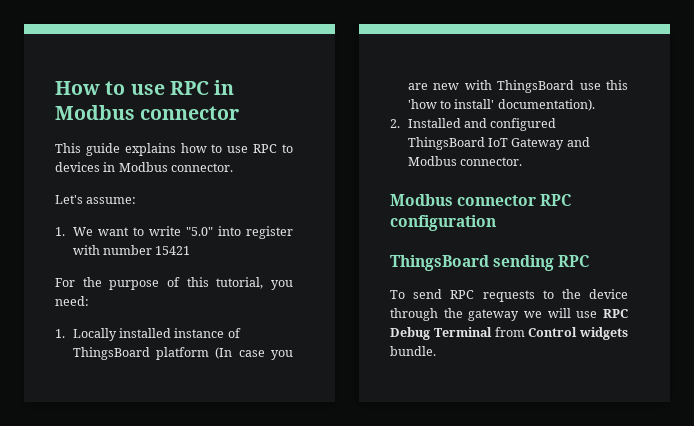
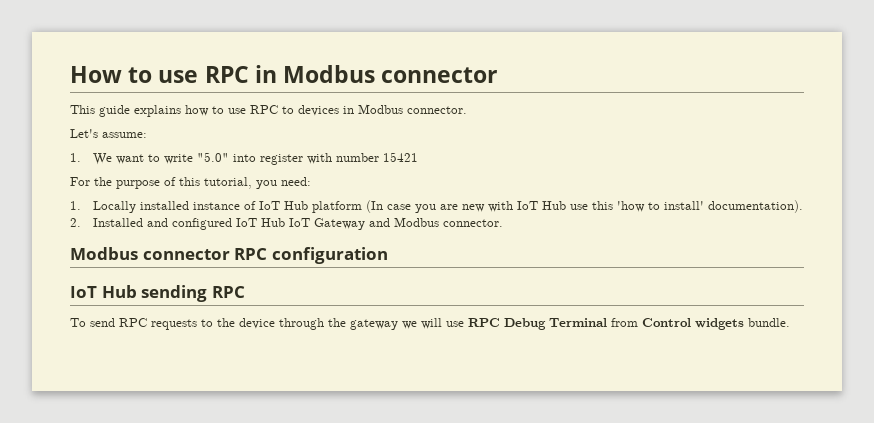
- 1. Locally installed instance of ThingsBoard platform (In case you are new with ThingsBoard use this 'how to install' documentation).
+ 1. Locally installed instance of IoT Hub platform (In case you are new with IoT Hub use this 'how to install' documentation).
- 2. Installed and configured ThingsBoard IoT Gateway and Modbus connector.
+ 2. Installed and configured IoT Hub IoT Gateway and Modbus connector.
- ThingsBoard sending RPC
+ IoT Hub sending RPC

